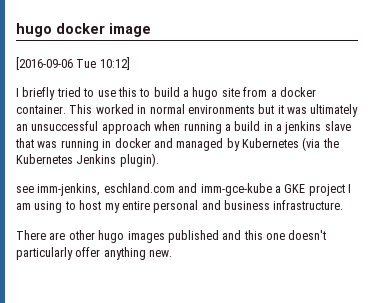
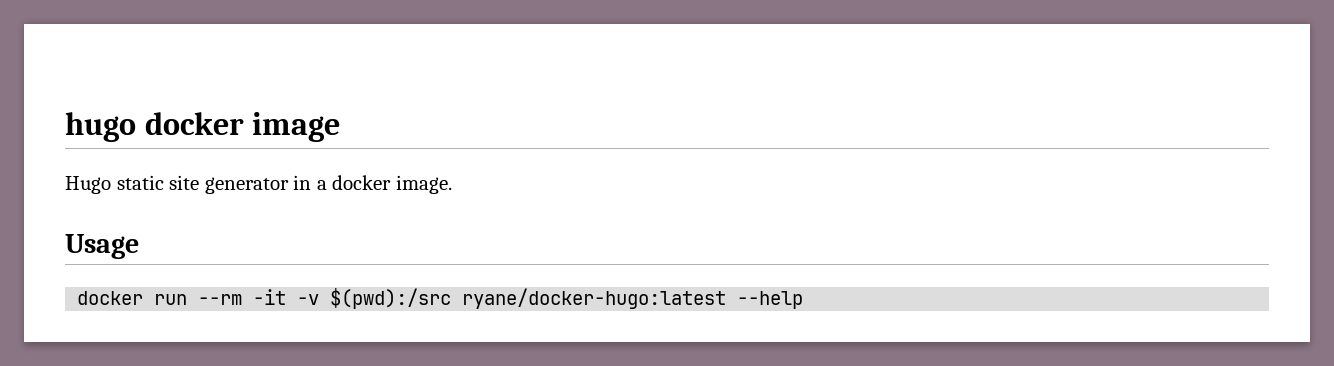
- [2016-09-06 Tue 10:12]
- I briefly tried to use this to build a hugo site from a docker container. This worked in normal environments but it was ultimately an unsuccessful approach when running a build in a jenkins slave that was running in docker and managed by Kubernetes (via the Kubernetes Jenkins plugin).
- see imm-jenkins, eschland.com and imm-gce-kube a GKE project I am using to host my entire personal and business infrastructure.
- There are other hugo images published and this one doesn't particularly offer anything new.
+ Hugo static site generator in a docker image.
+ Usage
+ docker run --rm -it -v $(pwd):/src ryane/docker-hugo:latest --help

